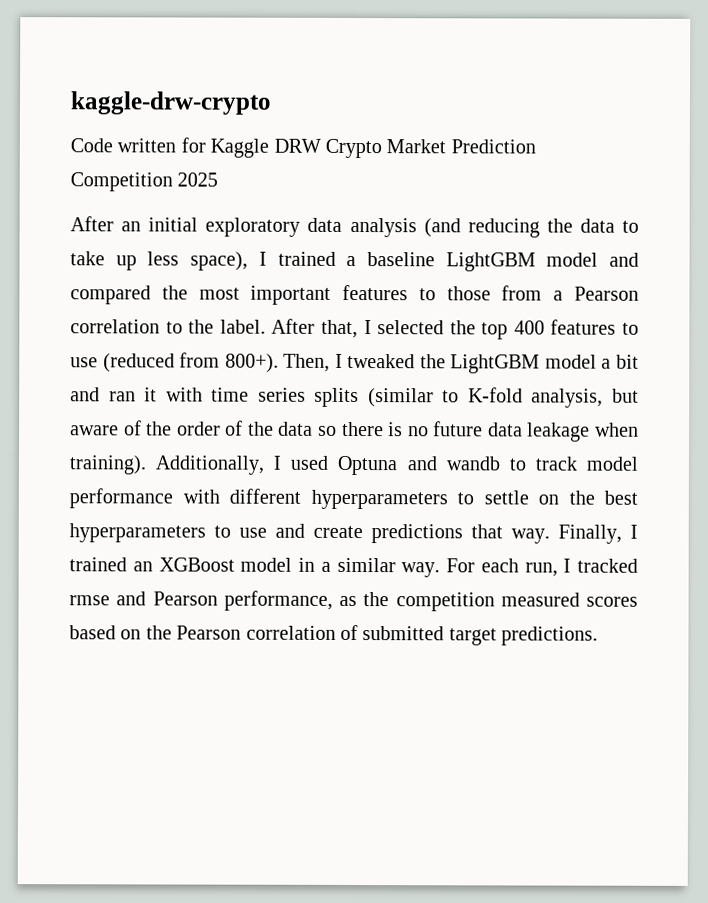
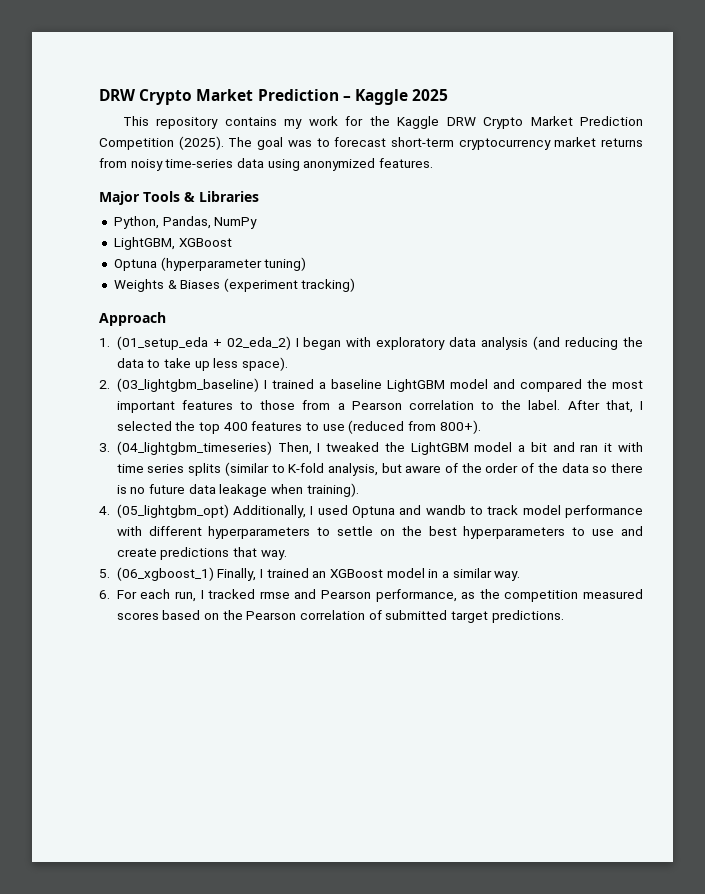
- kaggle-drw-crypto
- Code written for Kaggle DRW Crypto Market Prediction Competition 2025
- After an initial exploratory data analysis (and reducing the data to take up less space), I trained a baseline LightGBM model and compared the most important features to those from a Pearson correlation to the label.
+ DRW Crypto Market Prediction – Kaggle 2025
+ This repository contains my work for the Kaggle DRW Crypto Market Prediction Competition (2025). The goal was to forecast short-term cryptocurrency market returns from noisy time-series data using anonymized features.
+ Major Tools & Libraries
+ Python, Pandas, NumPy
+ LightGBM, XGBoost
+ Optuna (hyperparameter tuning)
+ Weights & Biases (experiment tracking)
+ Approach
+ 1. (01_setup_eda + 02_eda_2) I began with exploratory data analysis (and reducing the data to take up less space).
+ 2. (03_lightgbm_baseline) I trained a baseline LightGBM model and compared the most important features to those from a Pearson correlation to the label.
- After that, I selected the top 400 features to use (reduced from 800+). Then, I tweaked the LightGBM model a bit and ran it with time series splits (similar to K-fold analysis, but aware of the order of the data so there is no future data leakage when training). Additionally, I used Optuna and wandb to track model performance with different hyperparameters to settle on the best hyperparameters to use and create predictions that way. Finally, I trained an XGBoost model in a similar way. For each run, I tracked rmse and Pearson performance, as the competition measured scores based on the Pearson correlation of submitted target predictions.
+ After that, I selected the top 400 features to use (reduced from 800+).
+ 3. (04_lightgbm_timeseries) Then, I tweaked the LightGBM model a bit and ran it with time series splits (similar to K-fold analysis, but aware of the order of the data so there is no future data leakage when training).
+ 4. (05_lightgbm_opt) Additionally, I used Optuna and wandb to track model performance with different hyperparameters to settle on the best hyperparameters to use and create predictions that way.
+ 5. (06_xgboost_1) Finally, I trained an XGBoost model in a similar way.
+ 6. For each run, I tracked rmse and Pearson performance, as the competition measured scores based on the Pearson correlation of submitted target predictions.

